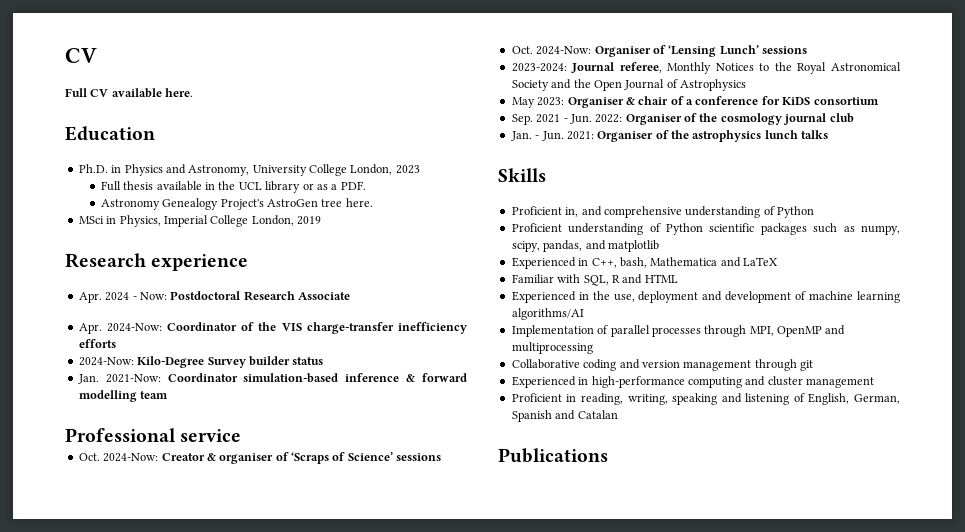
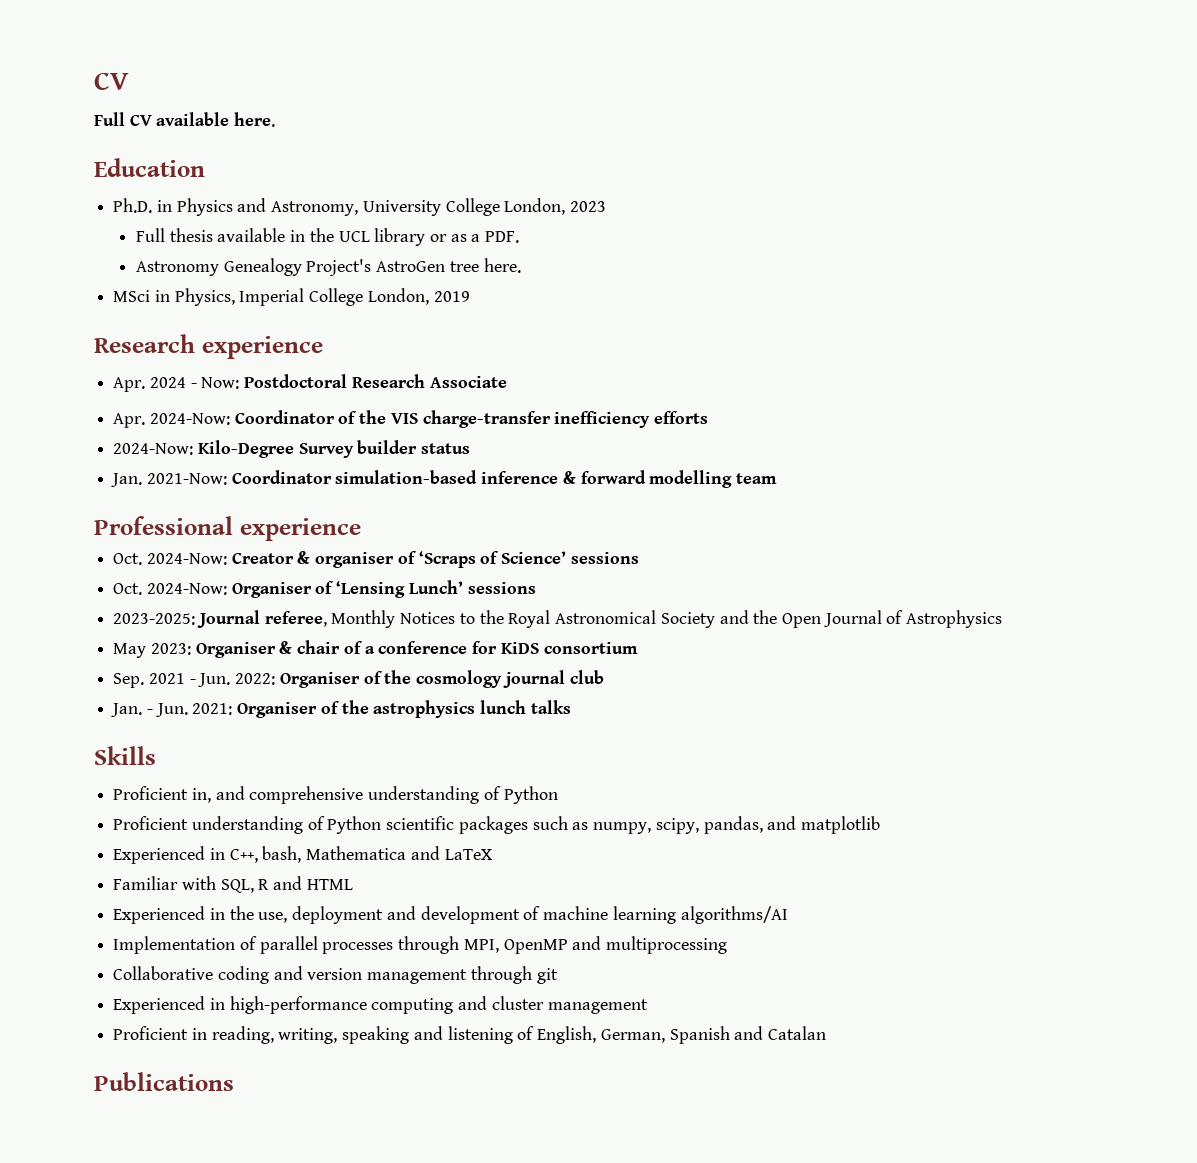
- Professional service
+ Professional experience
- 2023-2024: Journal referee, Monthly Notices to the Royal Astronomical Society and the Open Journal of Astrophysics
+ 2023-2025: Journal referee, Monthly Notices to the Royal Astronomical Society and the Open Journal of Astrophysics

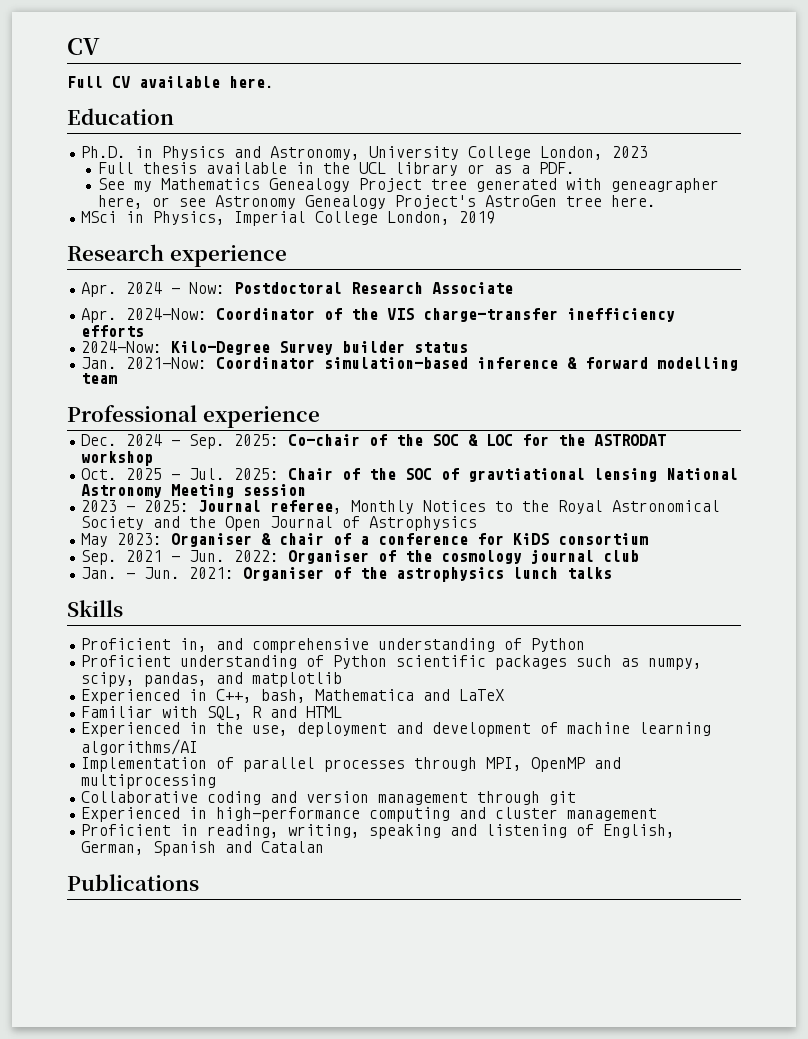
- Astronomy Genealogy Project's AstroGen tree here.
+ See my Mathematics Genealogy Project tree generated with geneagrapher here, or see Astronomy Genealogy Project's AstroGen tree here.
- Oct. 2024-Now: Creator & organiser of ‘Scraps of Science’ sessions
- Oct. 2024-Now: Organiser of ‘Lensing Lunch’ sessions
- 2023-2025: Journal referee, Monthly Notices to the Royal Astronomical Society and the Open Journal of Astrophysics
+ Dec. 2024 - Sep. 2025: Co-chair of the SOC & LOC for the ASTRODAT workshop
+ Oct. 2025 - Jul. 2025: Chair of the SOC of gravtiational lensing National Astronomy Meeting session
+ 2023 - 2025: Journal referee, Monthly Notices to the Royal Astronomical Society and the Open Journal of Astrophysics

